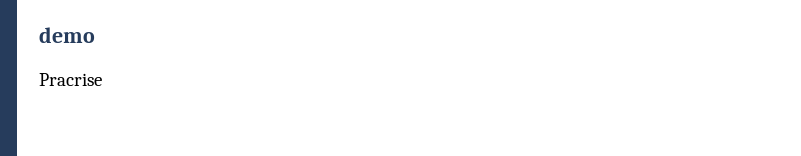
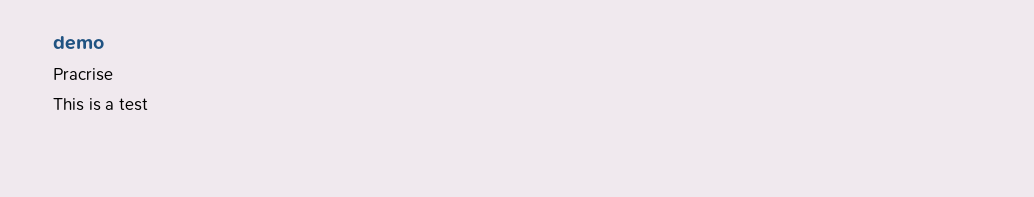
+ This is a test

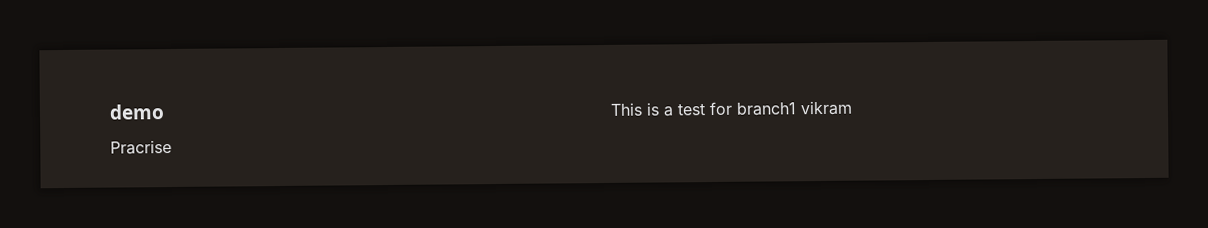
- This is a test
+ This is a test for branch1 vikram

